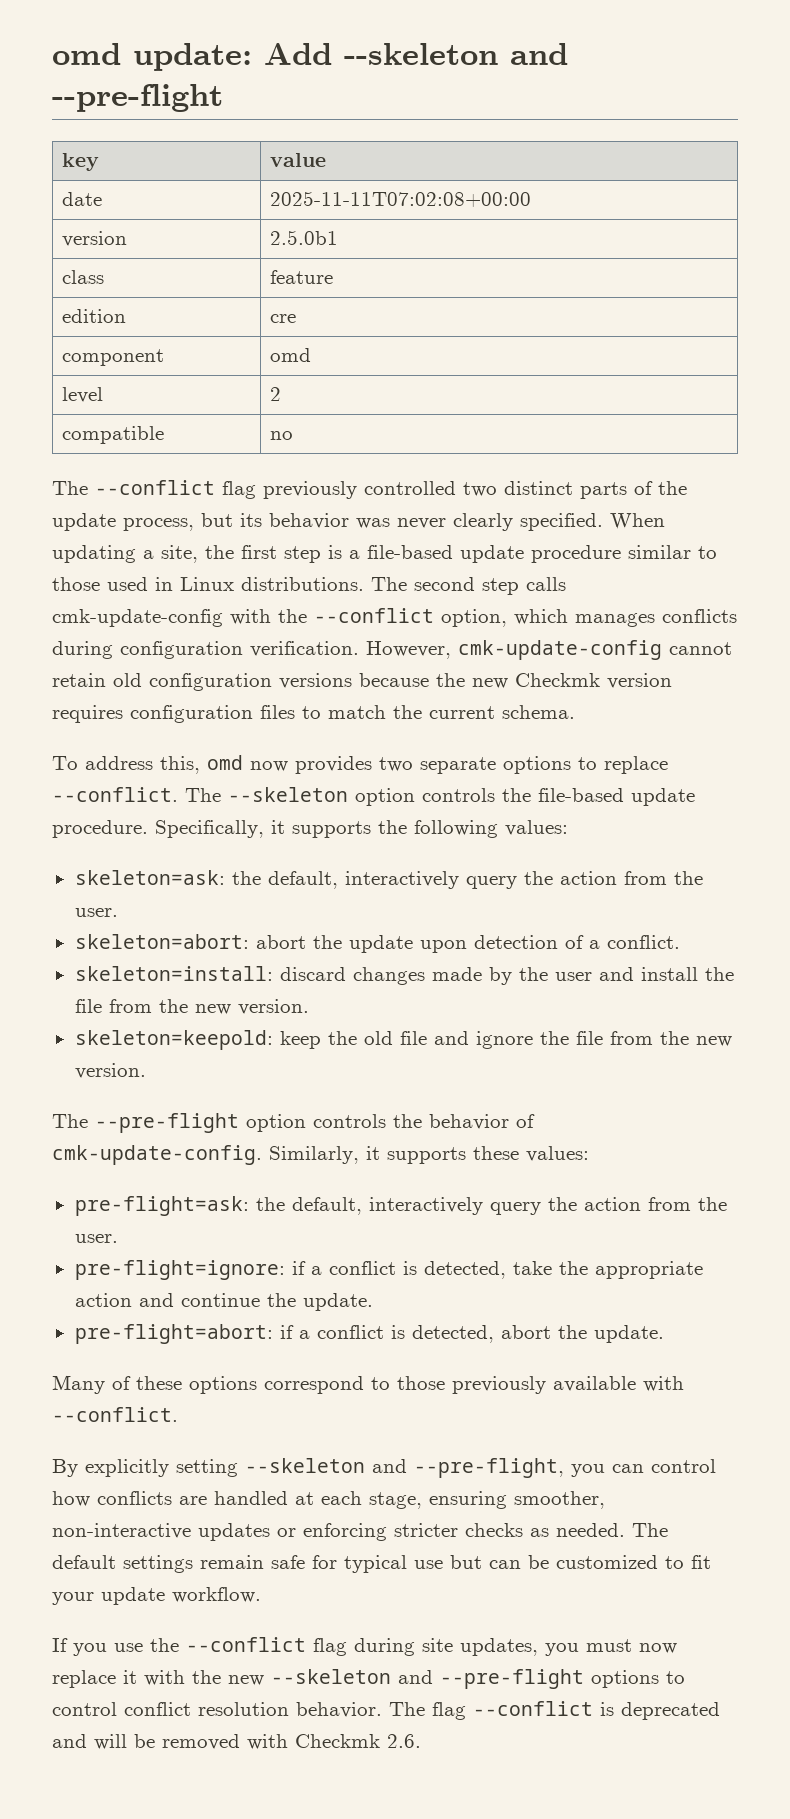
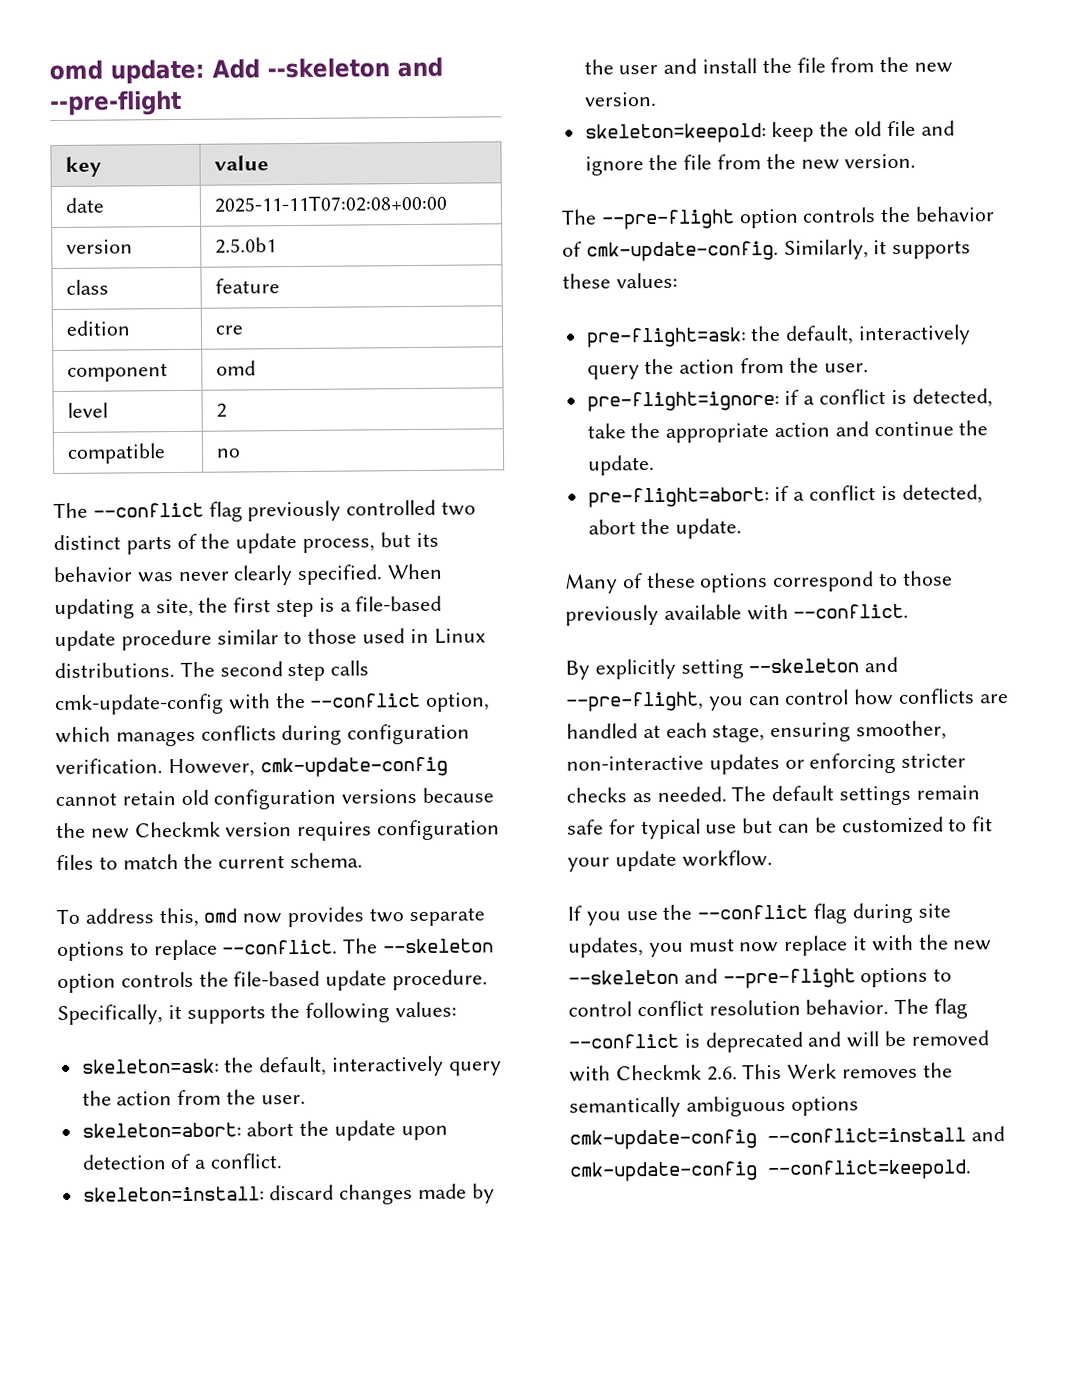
- The flag --conflict is deprecated and will be removed with Checkmk 2.6.
+ The flag --conflict is deprecated and will be removed with Checkmk 2.6. This Werk removes the semantically ambiguous options cmk-update-config --conflict=install and cmk-update-config --conflict=keepold.

